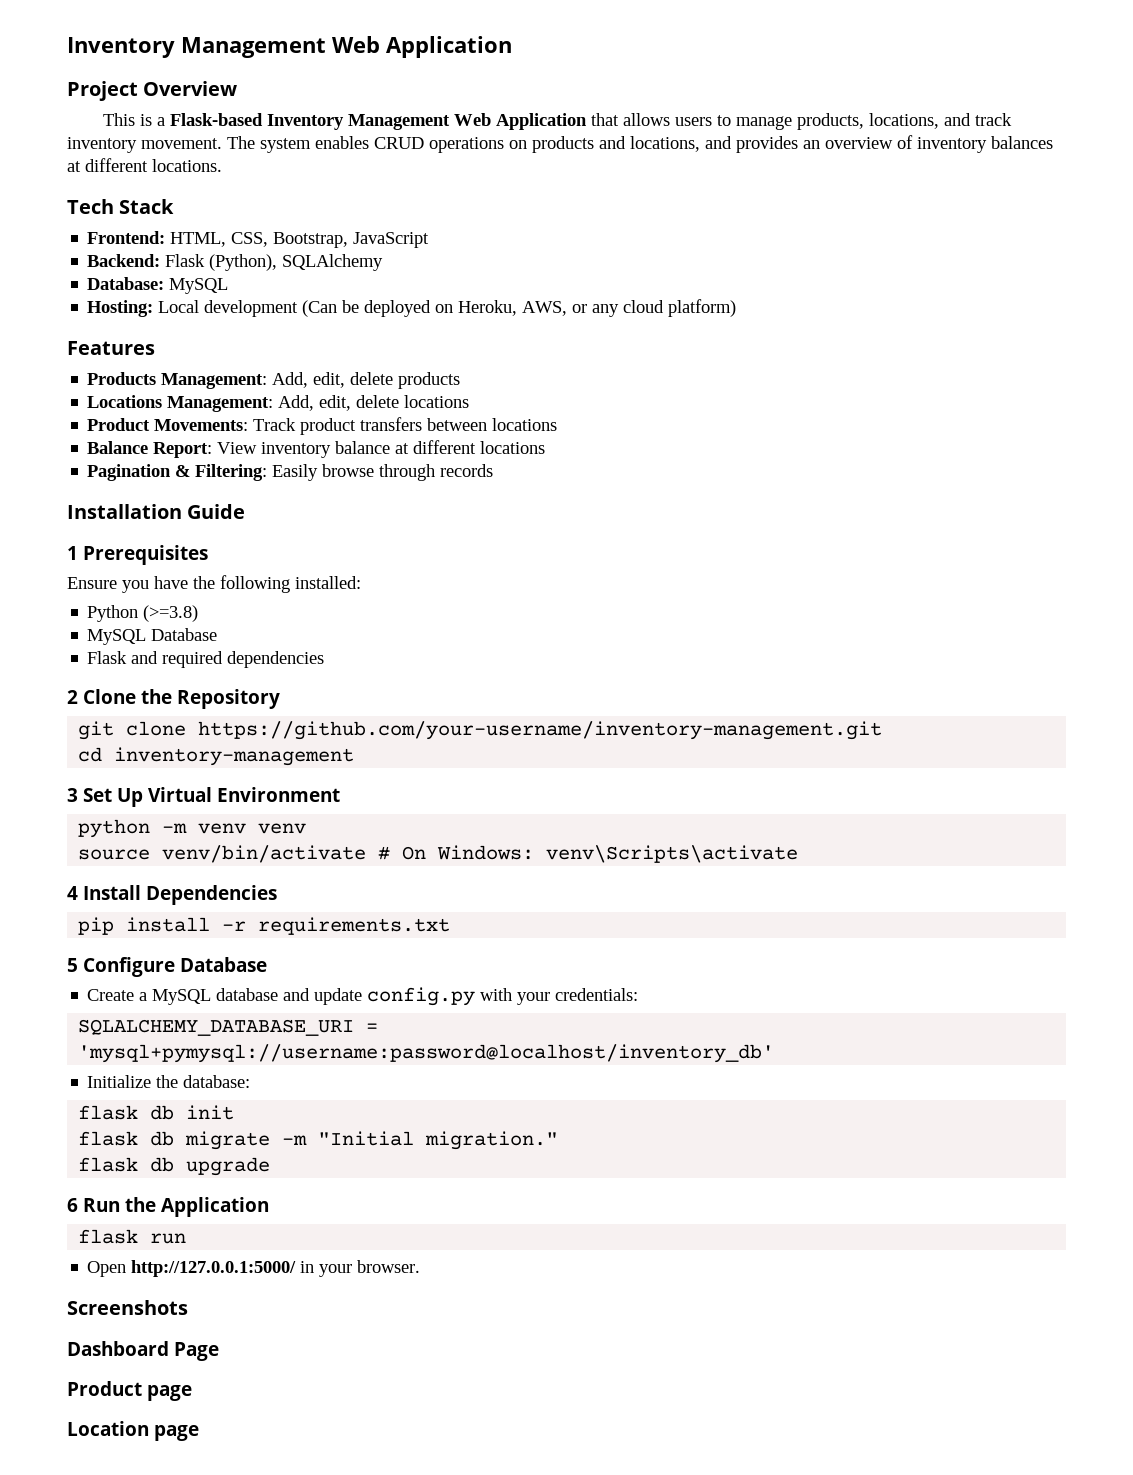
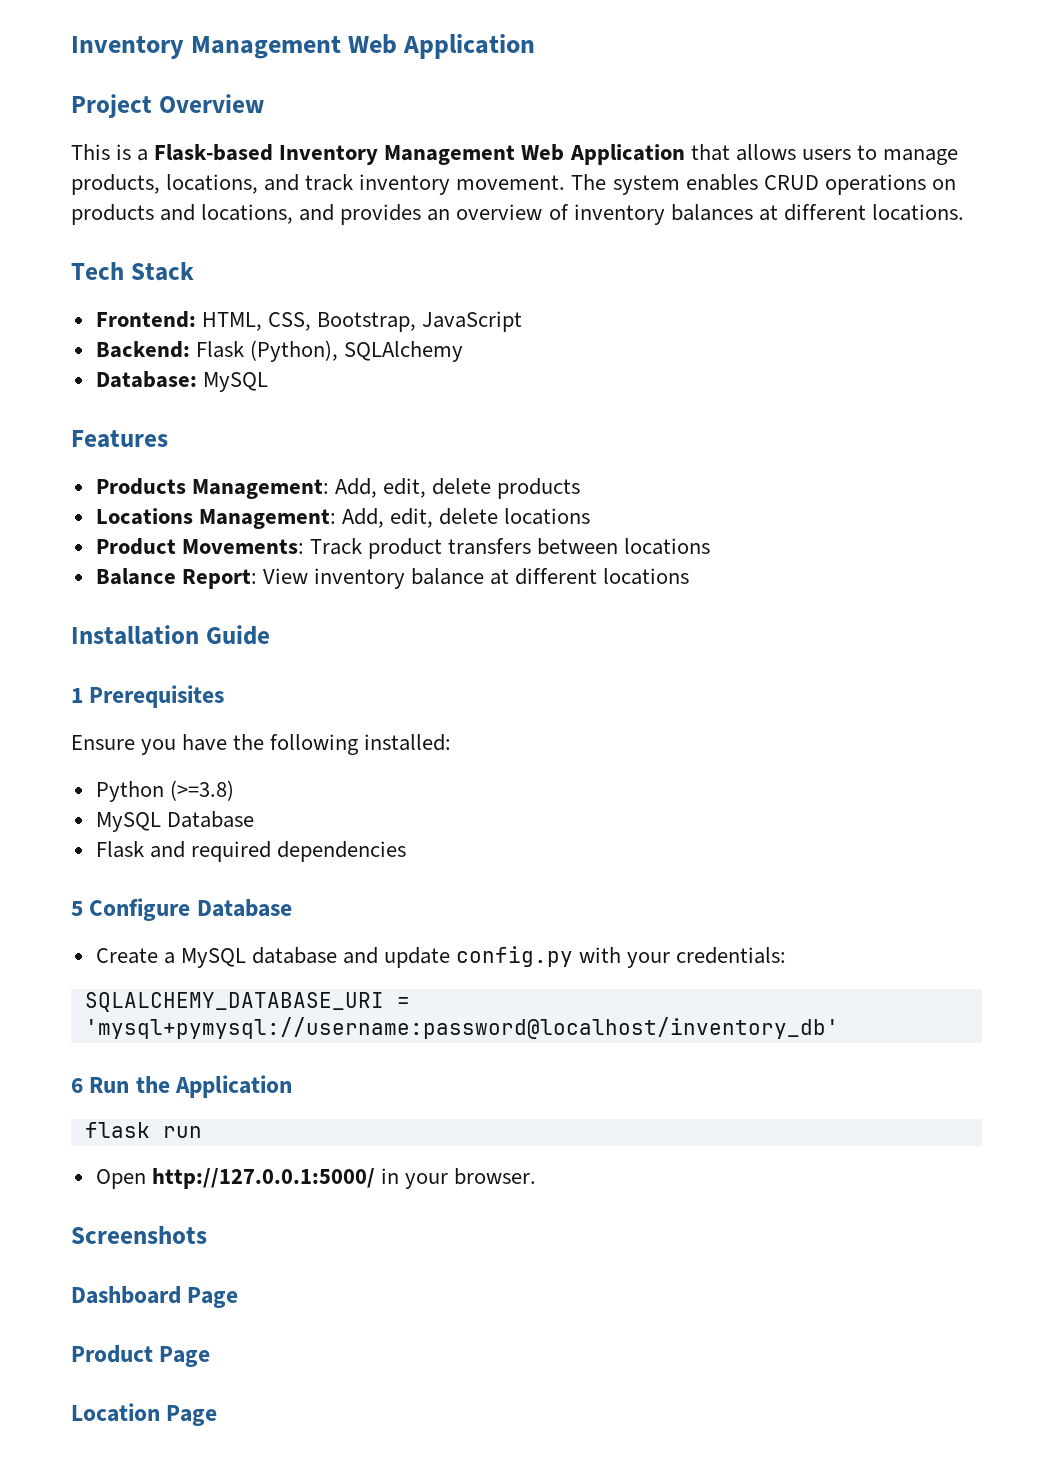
- Hosting: Local development (Can be deployed on Heroku, AWS, or any cloud platform)
- Pagination & Filtering: Easily browse through records
- 2 Clone the Repository
- git clone https://github.com/your-username/inventory-management.git
- cd inventory-management
- 3 Set Up Virtual Environment
- python -m venv venv
- source venv/bin/activate # On Windows: venv\Scripts\activate
- 4 Install Dependencies
- pip install -r requirements.txt
- Initialize the database:
- flask db init
- flask db migrate -m "Initial migration."
- flask db upgrade
- Product page
+ Product Page
- Location page
+ Location Page

